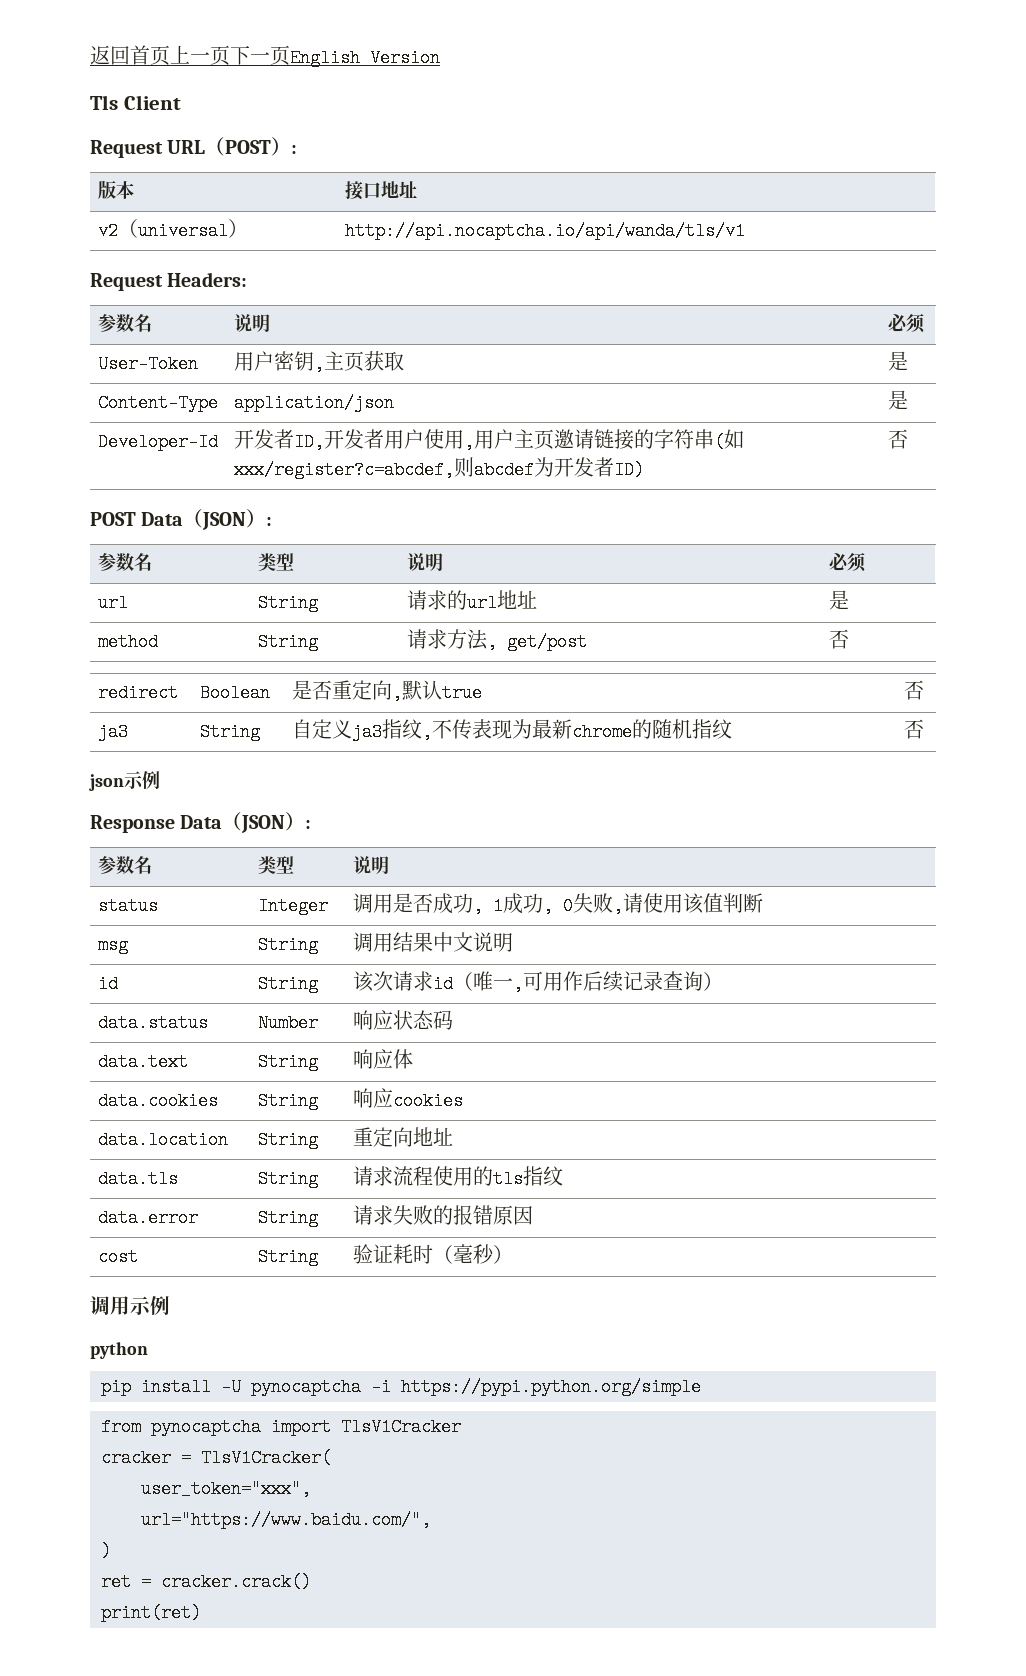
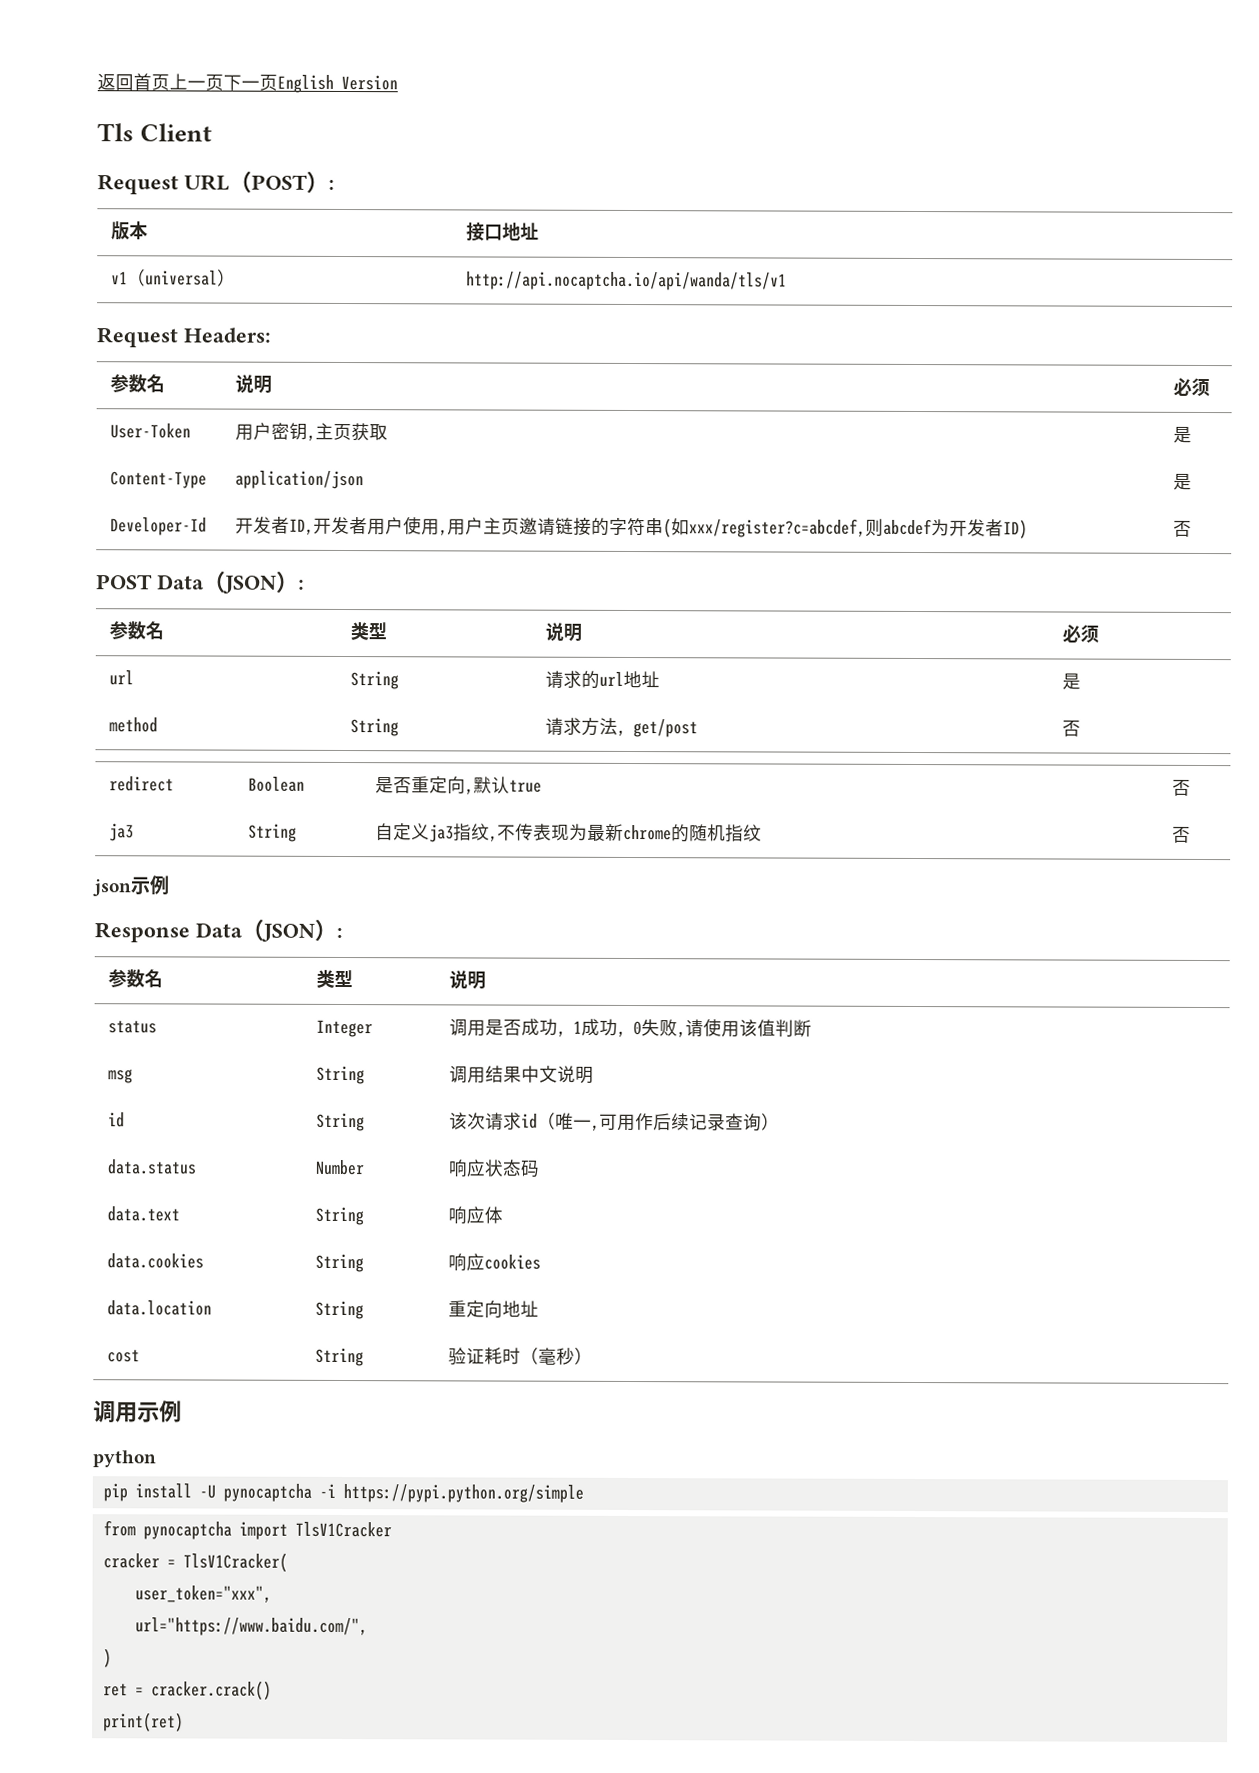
- v2（universal） | http://api.nocaptcha.io/api/wanda/tls/v1
+ v1（universal） | http://api.nocaptcha.io/api/wanda/tls/v1
- data.tls | String | 请求流程使用的tls指纹
- data.error | String | 请求失败的报错原因

